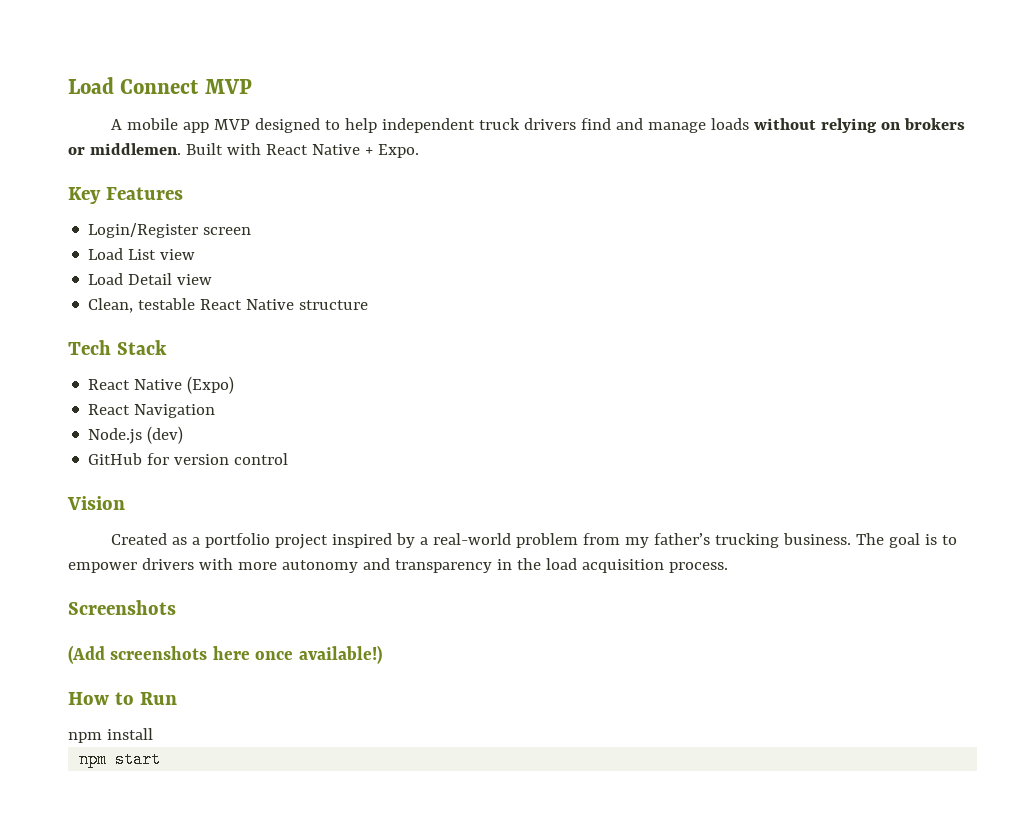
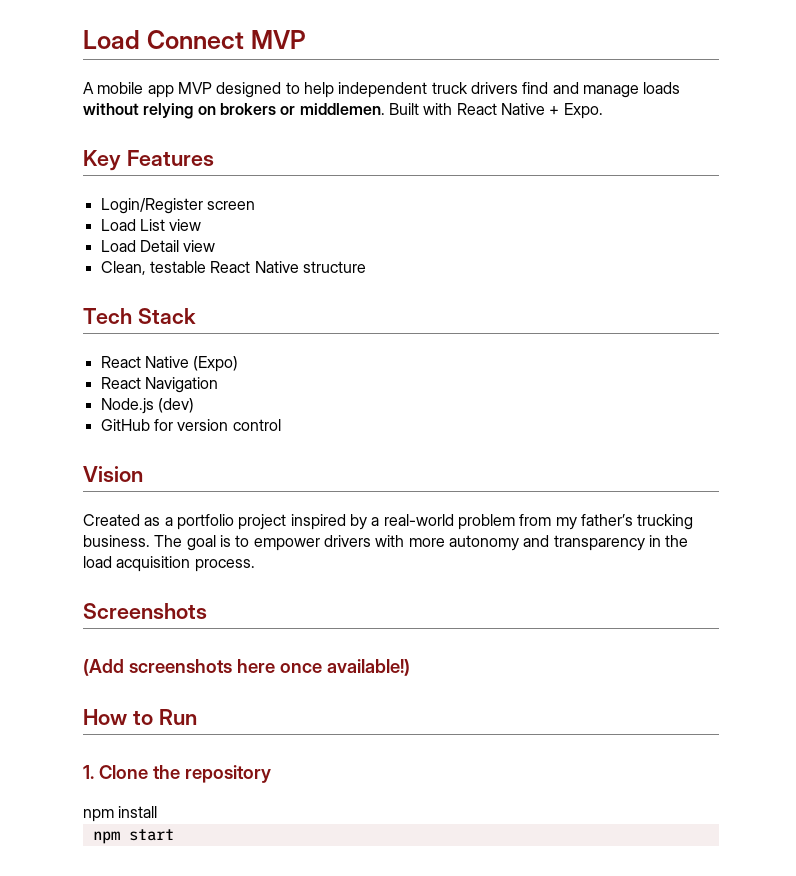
+ 1. Clone the repository

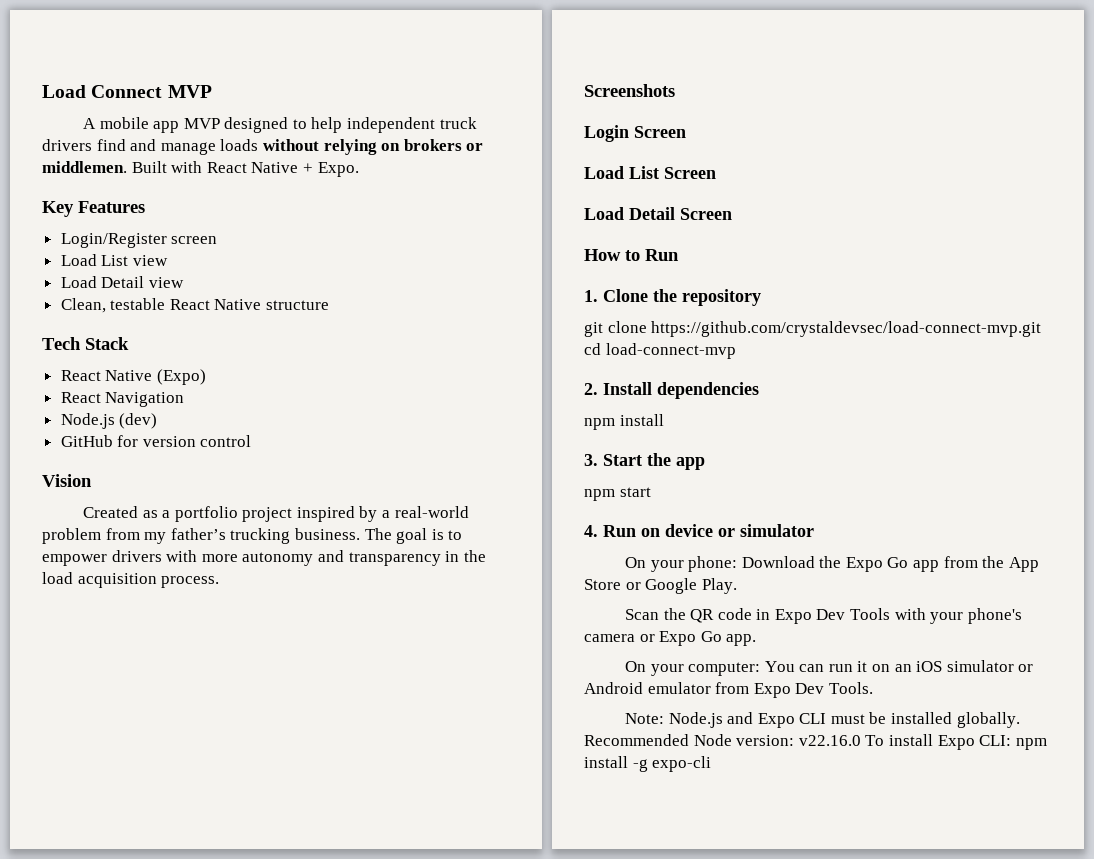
- (Add screenshots here once available!)
+ Login Screen
+ Load List Screen
+ Load Detail Screen
+ git clone https://github.com/crystaldevsec/load-connect-mvp.git cd load-connect-mvp
+ 2. Install dependencies
  npm install
+ 3. Start the app
  npm start
+ 4. Run on device or simulator
+ On your phone: Download the Expo Go app from the App Store or Google Play.
+ Scan the QR code in Expo Dev Tools with your phone's camera or Expo Go app.
+ On your computer: You can run it on an iOS simulator or Android emulator from Expo Dev Tools.
+ Note: Node.js and Expo CLI must be installed globally. Recommended Node version: v22.16.0 To install Expo CLI: npm install -g expo-cli

